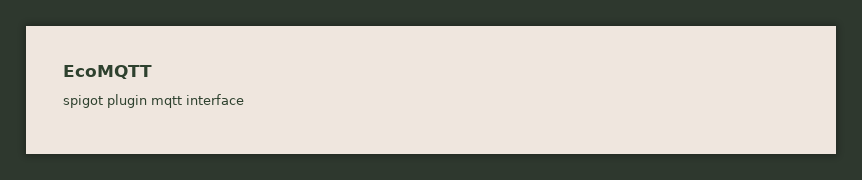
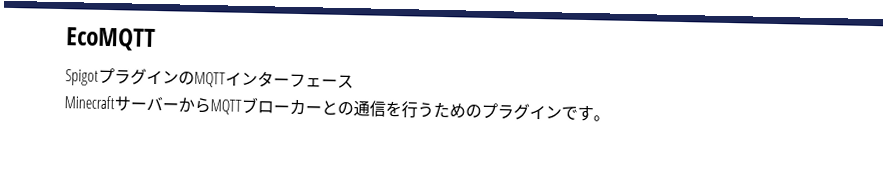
- spigot plugin mqtt interface
+ SpigotプラグインのMQTTインターフェース
+ MinecraftサーバーからMQTTブローカーとの通信を行うためのプラグインです。

